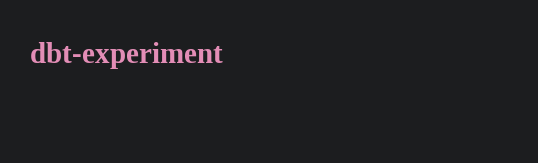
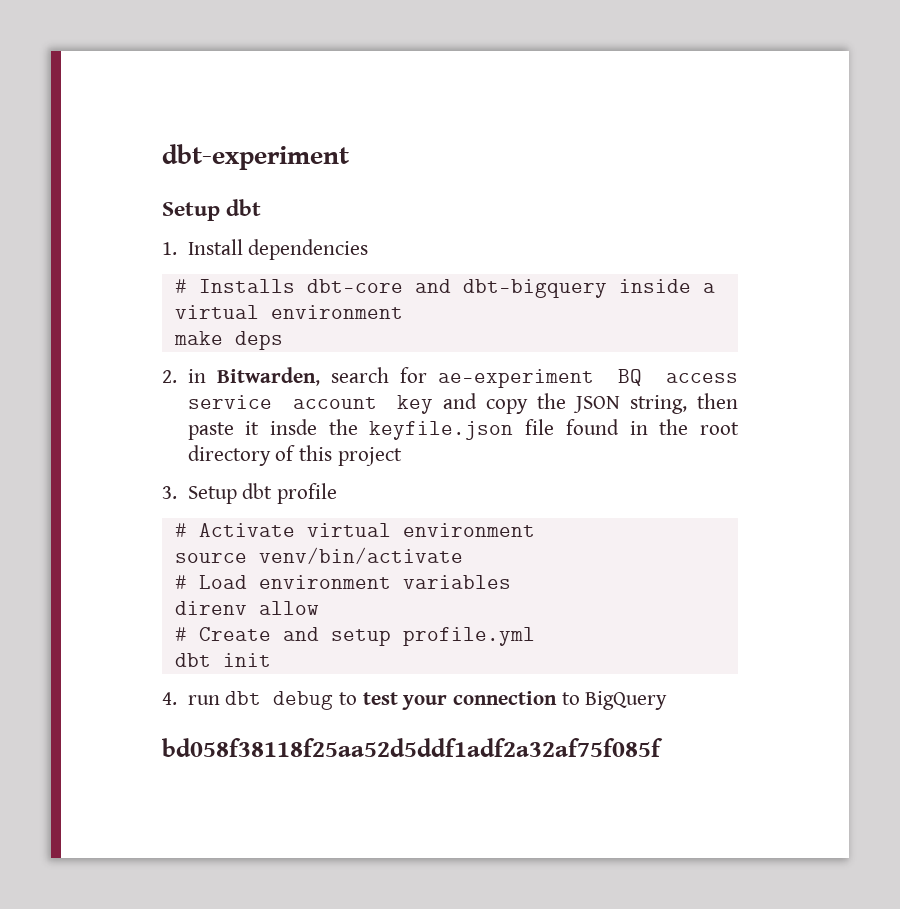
  dbt-experiment
+ Setup dbt
+ 1. Install dependencies
+ # Installs dbt-core and dbt-bigquery inside a virtual environment
+ make deps
+ 2. in Bitwarden, search for ae-experiment BQ access service account key and copy the JSON string, then paste it insde the keyfile.json file found in the root directory of this project
+ 3. Setup dbt profile
+ # Activate virtual environment
+ source venv/bin/activate
+ # Load environment variables
+ direnv allow
+ # Create and setup profile.yml
+ dbt init
+ 4. run dbt debug to test your connection to BigQuery
+ bd058f38118f25aa52d5ddf1adf2a32af75f085f

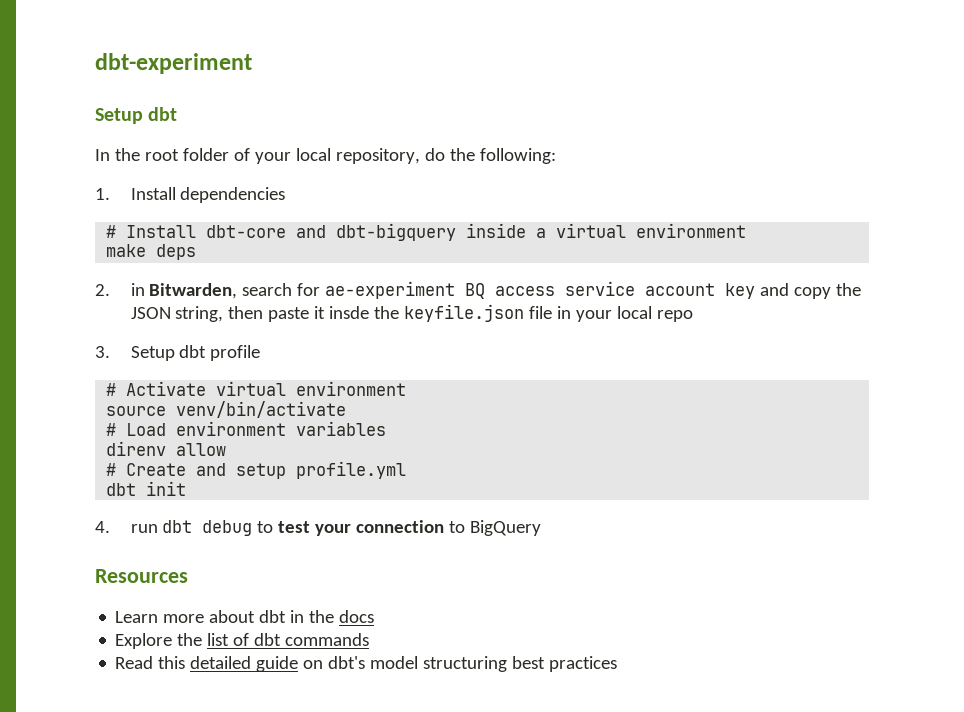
+ In the root folder of your local repository, do the following:
- # Installs dbt-core and dbt-bigquery inside a virtual environment
+ # Install dbt-core and dbt-bigquery inside a virtual environment
- 2. in Bitwarden, search for ae-experiment BQ access service account key and copy the JSON string, then paste it insde the keyfile.json file found in the root directory of this project
+ 2. in Bitwarden, search for ae-experiment BQ access service account key and copy the JSON string, then paste it insde the keyfile.json file in your local repo
- bd058f38118f25aa52d5ddf1adf2a32af75f085f
+ Resources
+ Learn more about dbt in the docs
+ Explore the list of dbt commands
+ Read this detailed guide on dbt's model structuring best practices

